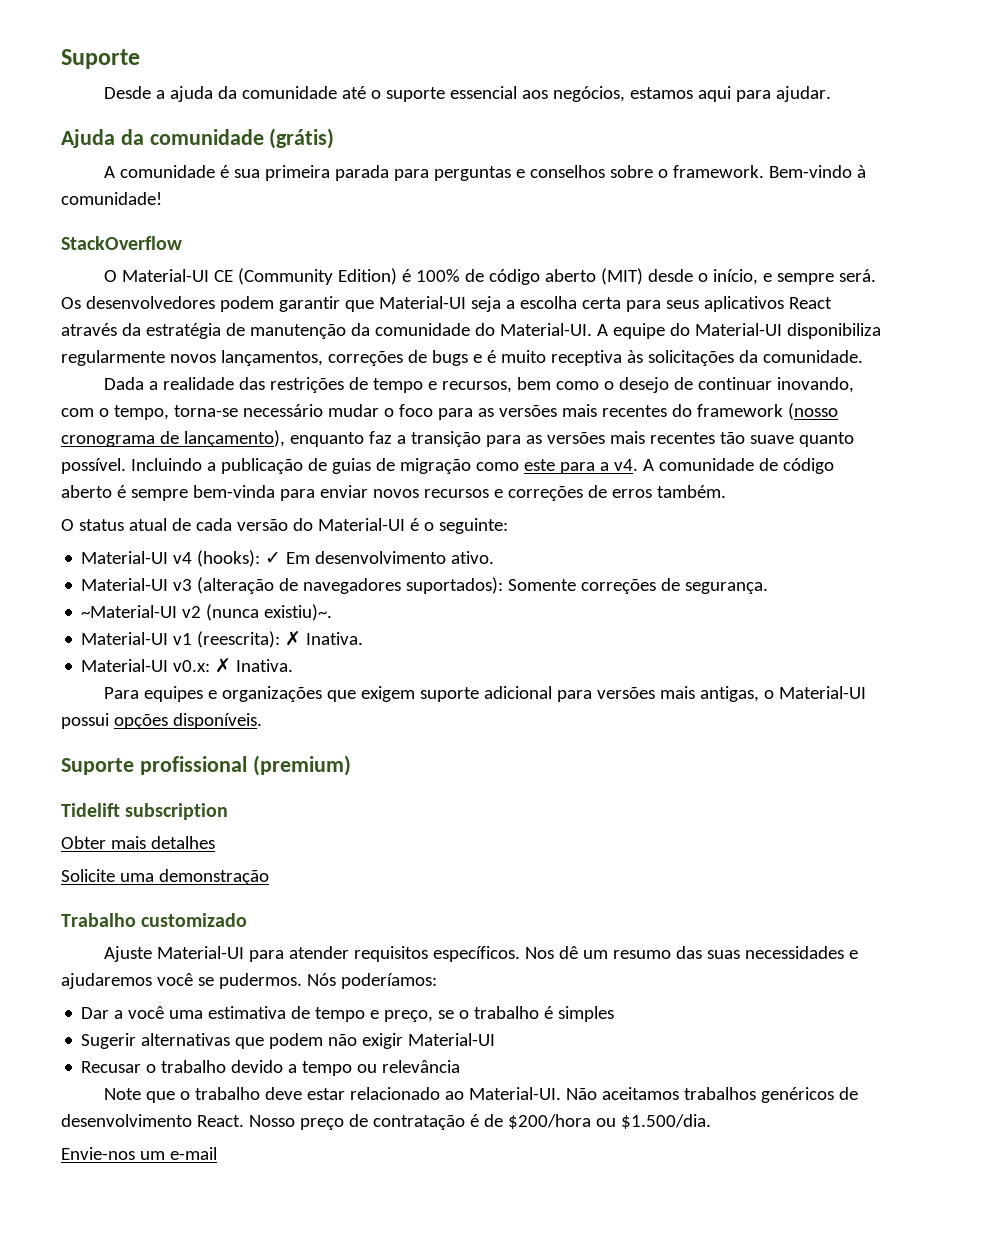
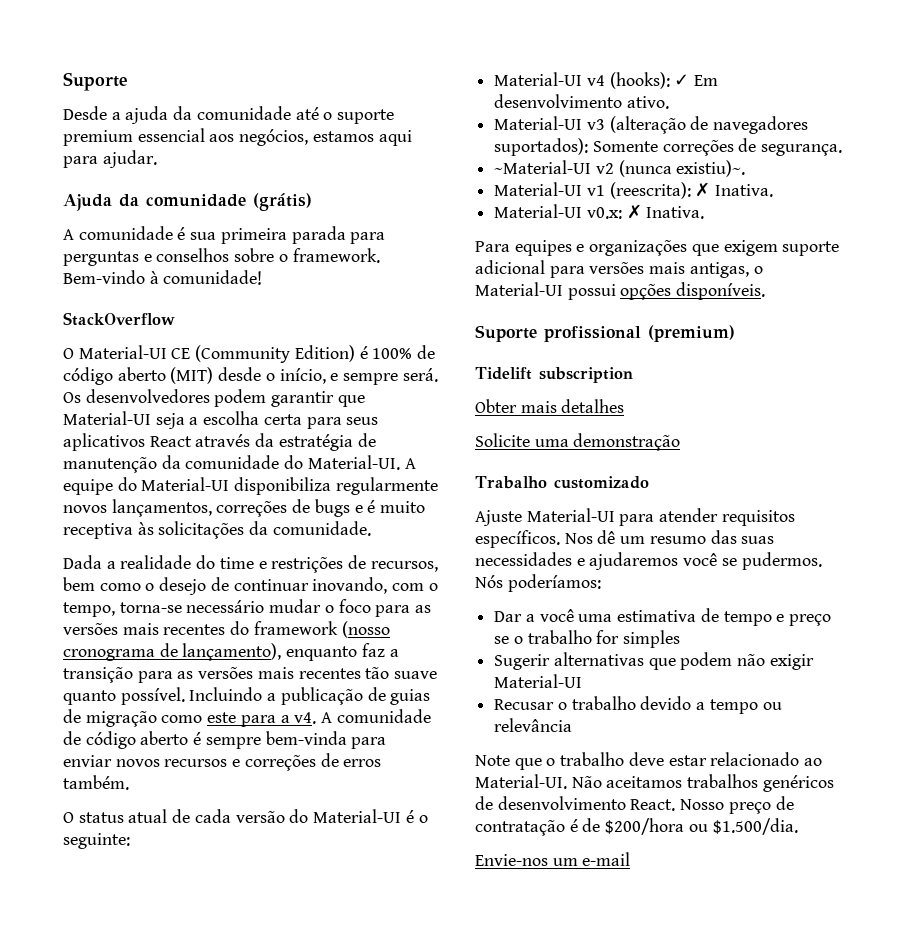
- Desde a ajuda da comunidade até o suporte essencial aos negócios, estamos aqui para ajudar.
+ Desde a ajuda da comunidade até o suporte premium essencial aos negócios, estamos aqui para ajudar.
- Dada a realidade das restrições de tempo e recursos, bem como o desejo de continuar inovando, com o tempo, torna-se necessário mudar o foco para as versões mais recentes do framework (nosso cronograma de lançamento), enquanto faz a transição para as versões mais recentes tão suave quanto possível.
+ Dada a realidade do time e restrições de recursos, bem como o desejo de continuar inovando, com o tempo, torna-se necessário mudar o foco para as versões mais recentes do framework (nosso cronograma de lançamento), enquanto faz a transição para as versões mais recentes tão suave quanto possível.
- Dar a você uma estimativa de tempo e preço, se o trabalho é simples
+ Dar a você uma estimativa de tempo e preço se o trabalho for simples

